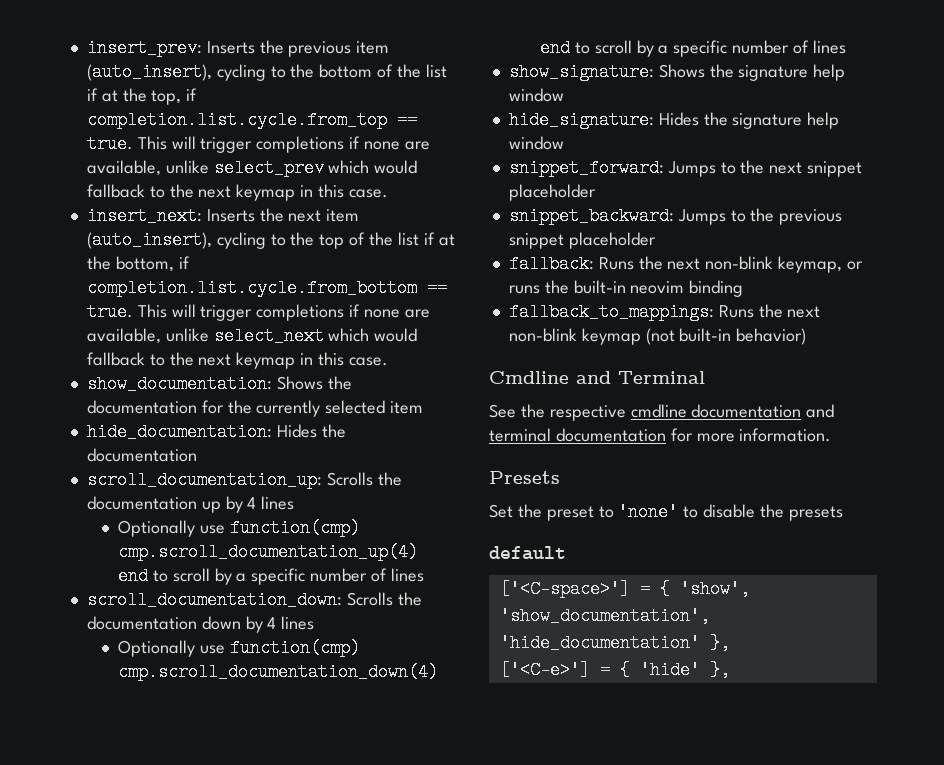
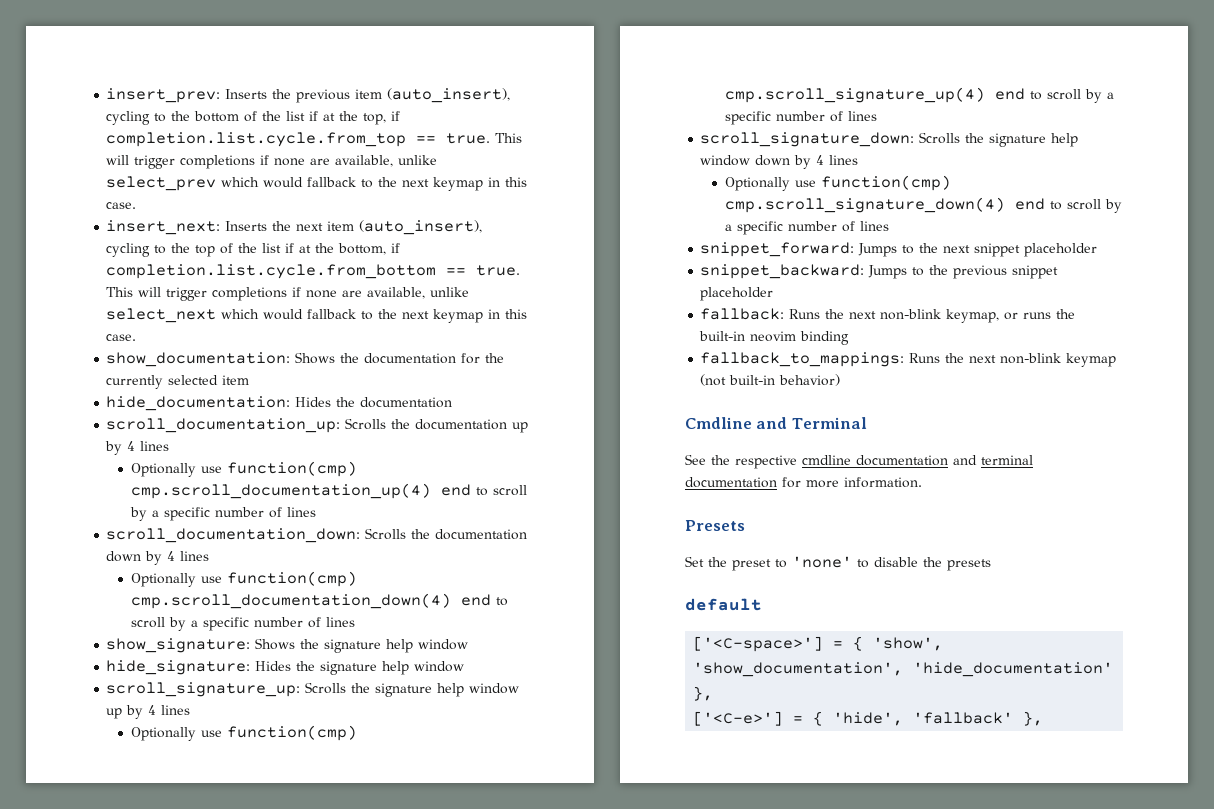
+ scroll_signature_up: Scrolls the signature help window up by 4 lines
+ Optionally use function(cmp) cmp.scroll_signature_up(4) end to scroll by a specific number of lines
+ scroll_signature_down: Scrolls the signature help window down by 4 lines
+ Optionally use function(cmp) cmp.scroll_signature_down(4) end to scroll by a specific number of lines
- ['<C-e>'] = { 'hide' },
+ ['<C-e>'] = { 'hide', 'fallback' },

